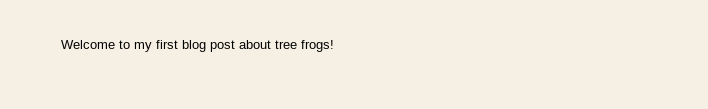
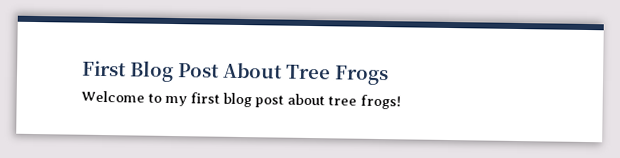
+ First Blog Post About Tree Frogs

